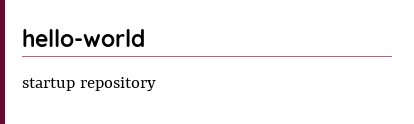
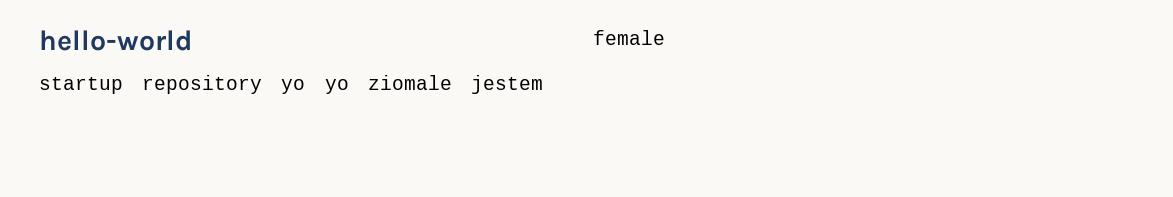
- startup repository
+ startup repository yo yo ziomale jestem female

